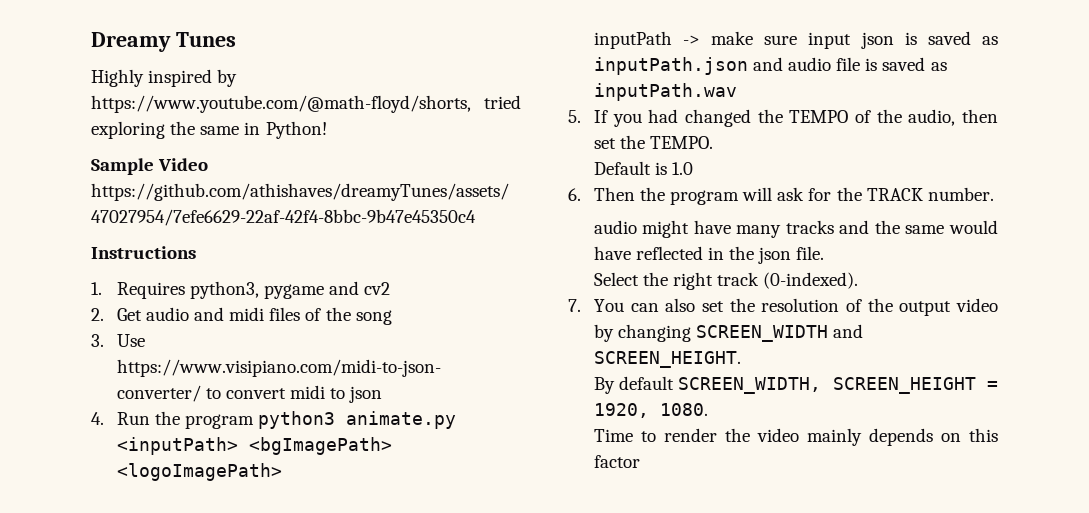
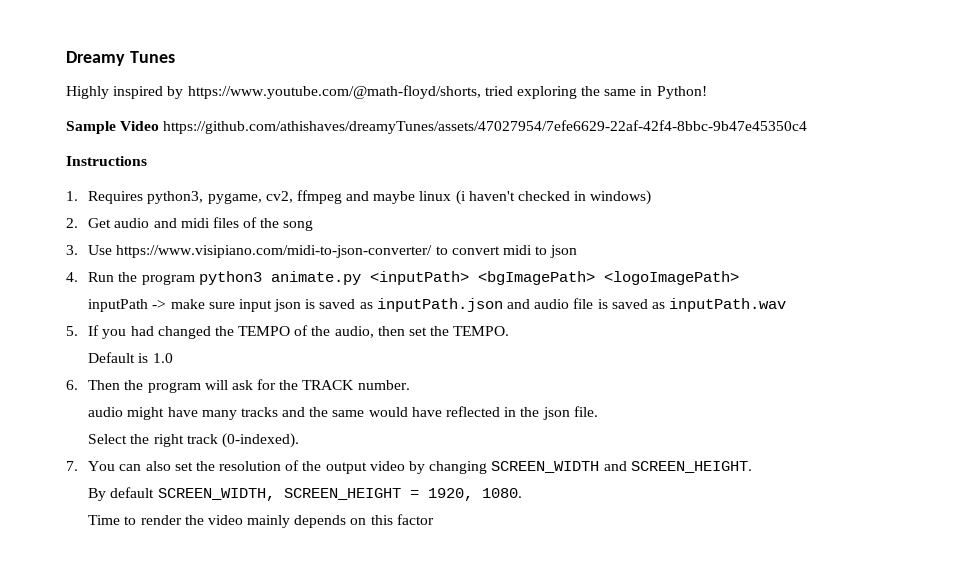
- 1. Requires python3, pygame and cv2
+ 1. Requires python3, pygame, cv2, ffmpeg and maybe linux (i haven't checked in windows)

